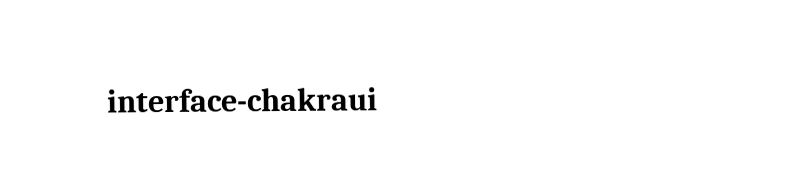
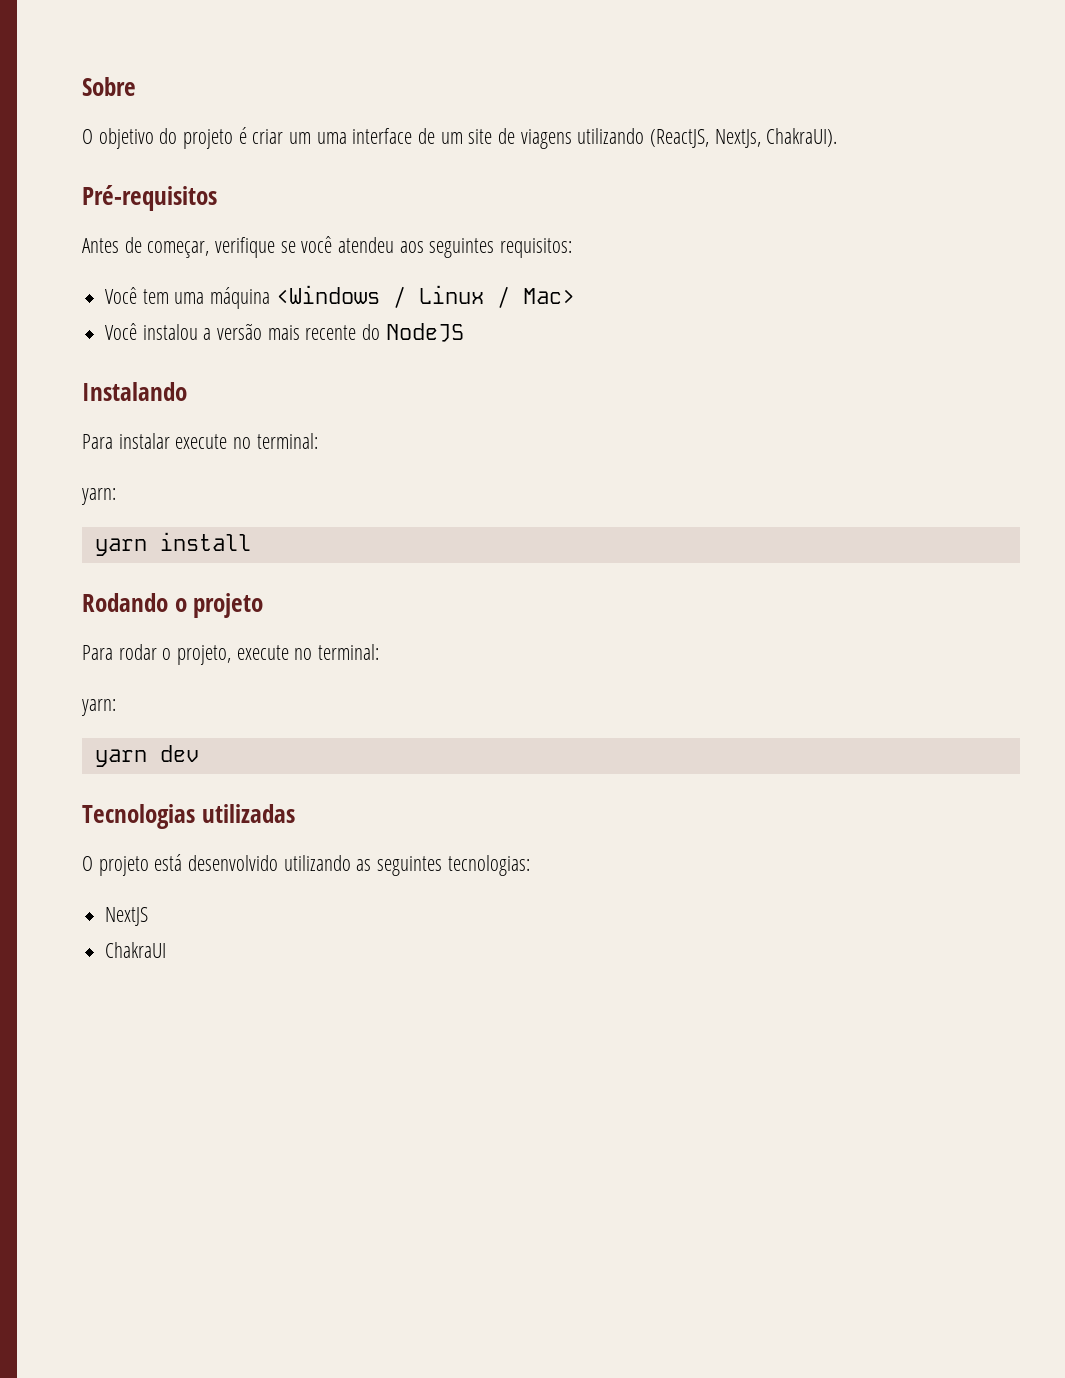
- interface-chakraui
+ Sobre
+ O objetivo do projeto é criar um uma interface de um site de viagens utilizando (ReactJS, NextJs, ChakraUI).
+ Pré-requisitos
+ Antes de começar, verifique se você atendeu aos seguintes requisitos:
+ Você tem uma máquina <Windows / Linux / Mac>
+ Você instalou a versão mais recente do NodeJS
+ Instalando
+ Para instalar execute no terminal:
+ yarn:
+ yarn install
+ Rodando o projeto
+ Para rodar o projeto, execute no terminal:
+ yarn:
+ yarn dev
+ Tecnologias utilizadas
+ O projeto está desenvolvido utilizando as seguintes tecnologias:
+ NextJS
+ ChakraUI

